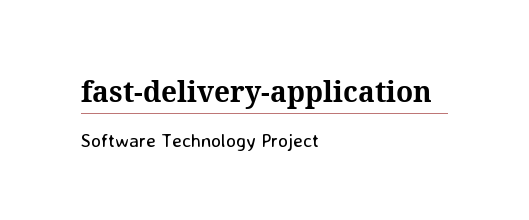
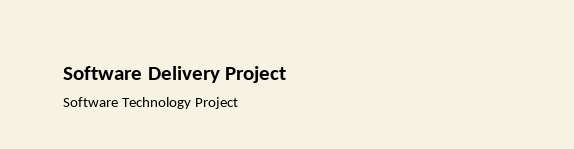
- fast-delivery-application
+ Software Delivery Project

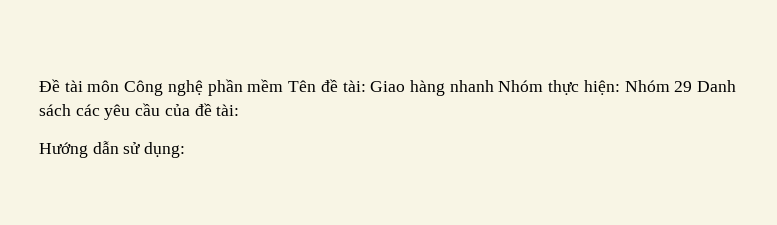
- Software Delivery Project
- Software Technology Project
+ Đề tài môn Công nghệ phần mềm Tên đề tài: Giao hàng nhanh Nhóm thực hiện: Nhóm 29 Danh sách các yêu cầu của đề tài:
+ Hướng dẫn sử dụng:

